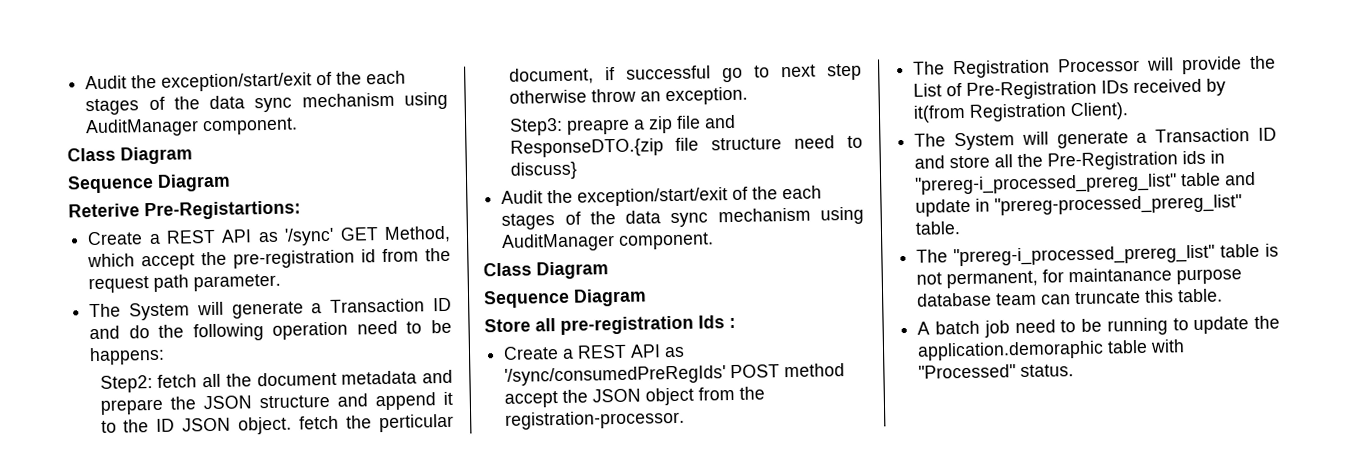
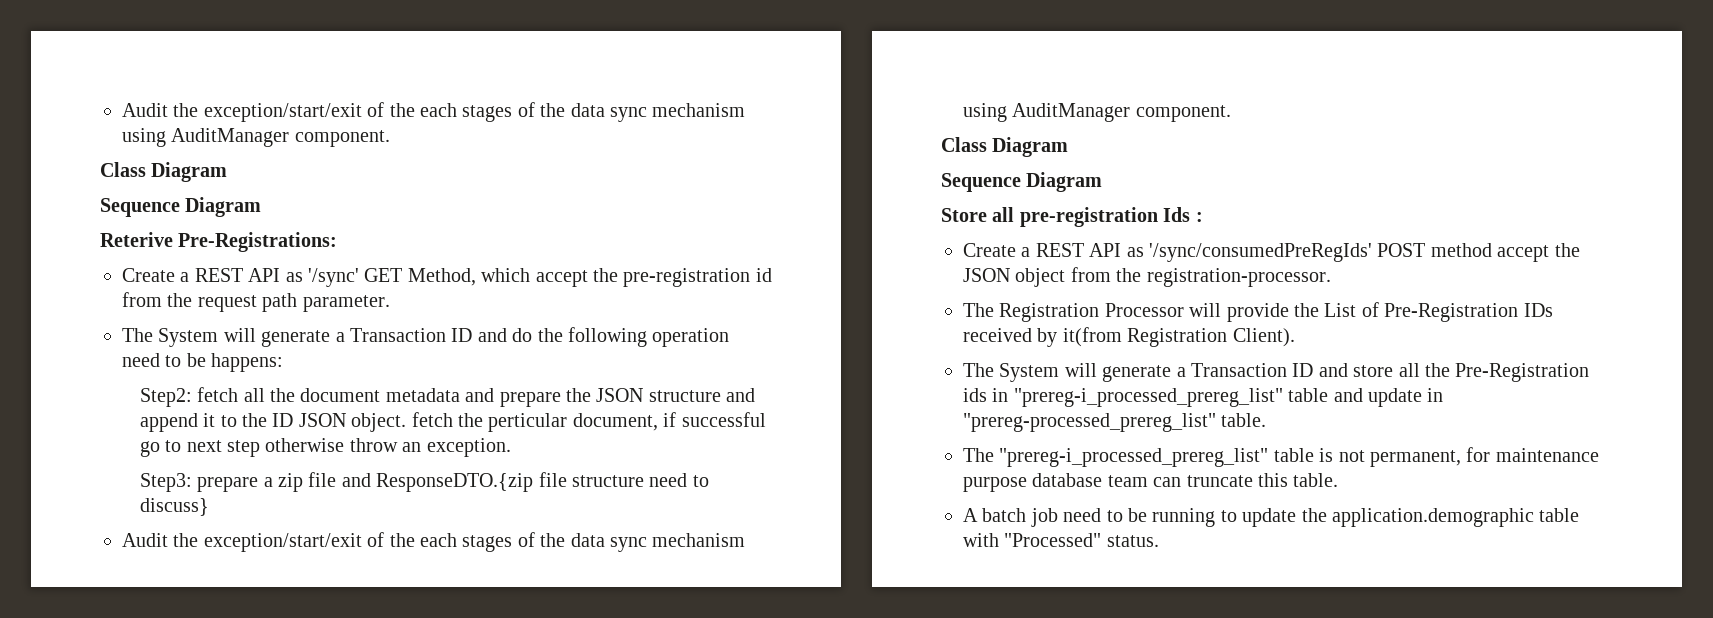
- Reterive Pre-Registartions:
+ Reterive Pre-Registrations:
- Step3: preapre a zip file and ResponseDTO.{zip file structure need to discuss}
+ Step3: prepare a zip file and ResponseDTO.{zip file structure need to discuss}
- The "prereg-i_processed_prereg_list" table is not permanent, for maintanance purpose database team can truncate this table.
+ The "prereg-i_processed_prereg_list" table is not permanent, for maintenance purpose database team can truncate this table.
- A batch job need to be running to update the application.demoraphic table with "Processed" status.
+ A batch job need to be running to update the application.demographic table with "Processed" status.

